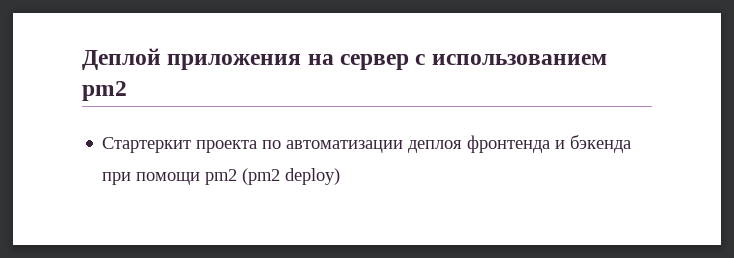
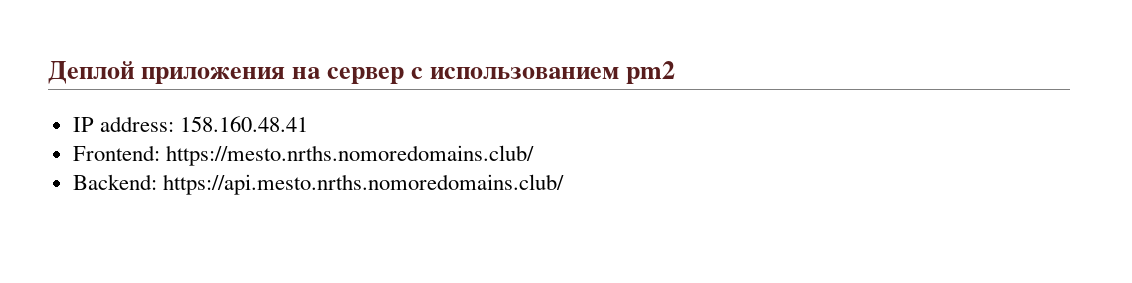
- Стартеркит проекта по автоматизации деплоя фронтенда и бэкенда при помощи pm2 (pm2 deploy)
+ IP address: 158.160.48.41
+ Frontend: https://mesto.nrths.nomoredomains.club/
+ Backend: https://api.mesto.nrths.nomoredomains.club/

